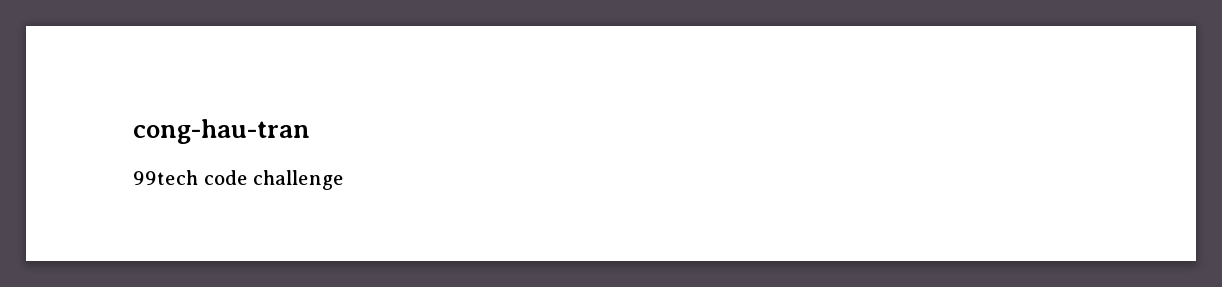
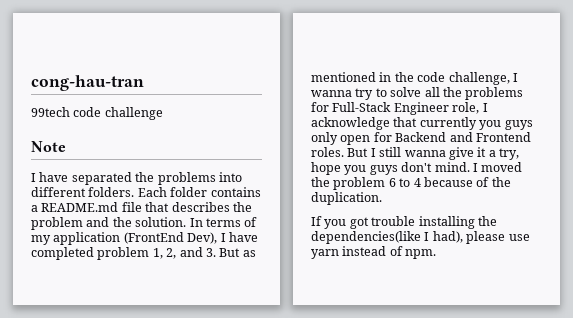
+ Note
+ I have separated the problems into different folders. Each folder contains a README.md file that describes the problem and the solution. In terms of my application (FrontEnd Dev), I have completed problem 1, 2, and 3. But as mentioned in the code challenge, I wanna try to solve all the problems for Full-Stack Engineer role, I acknowledge that currently you guys only open for Backend and Frontend roles. But I still wanna give it a try, hope you guys don't mind. I moved the problem 6 to 4 because of the duplication.
+ If you got trouble installing the dependencies(like I had), please use yarn instead of npm.

